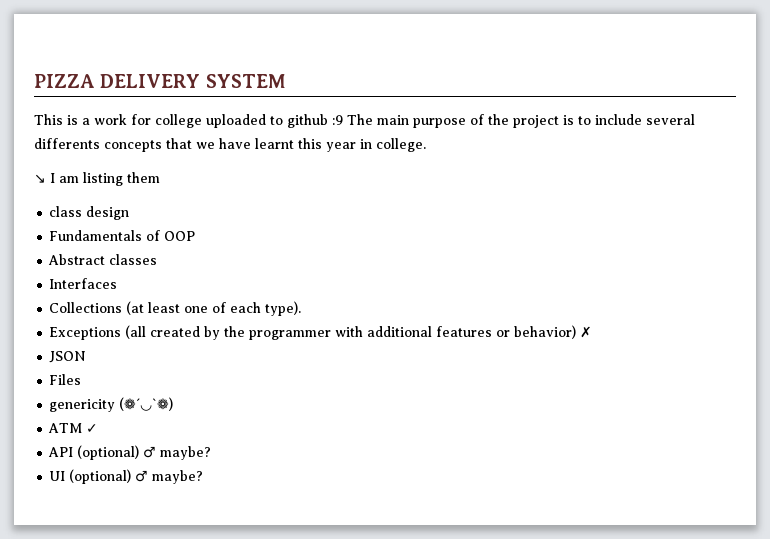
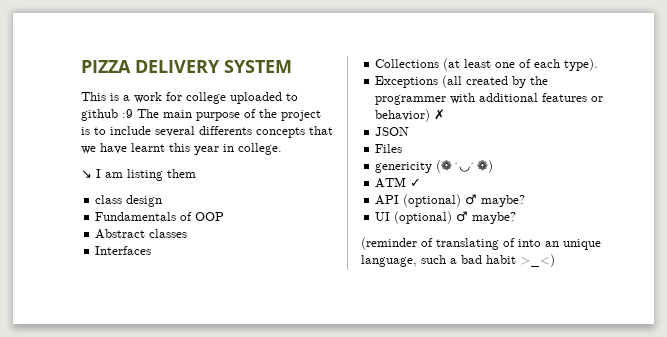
+ (reminder of translating of into an unique language, such a bad habit >_<)

